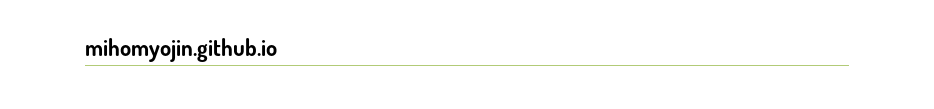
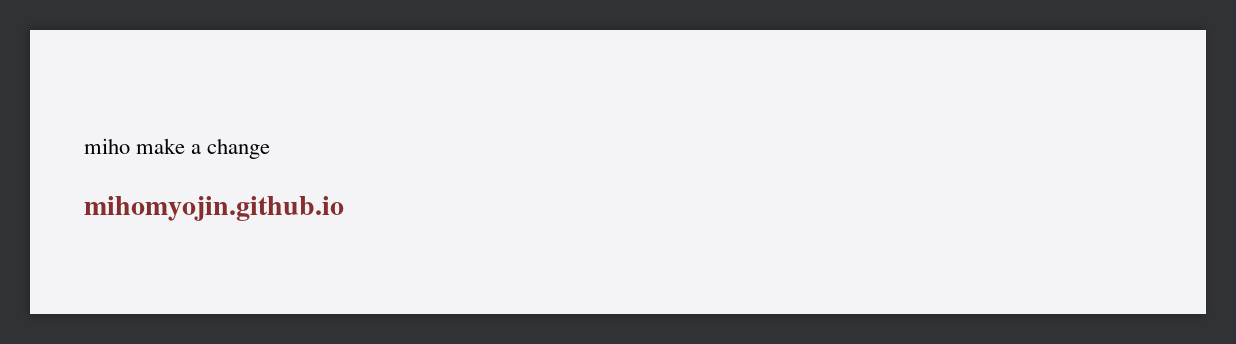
+ miho make a change

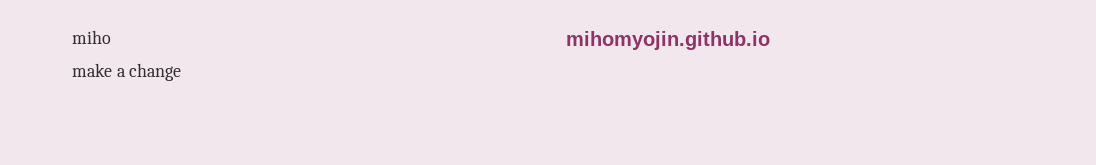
- miho make a change
+ miho
+ make a change

